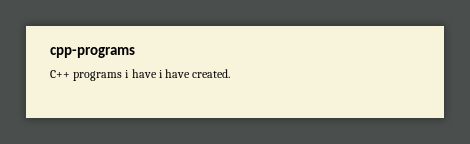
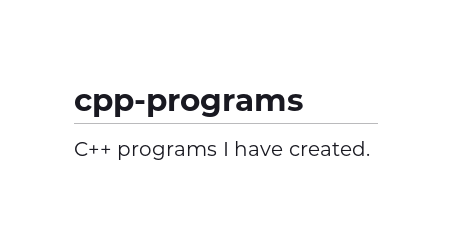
- C++ programs i have i have created.
+ C++ programs I have created.

